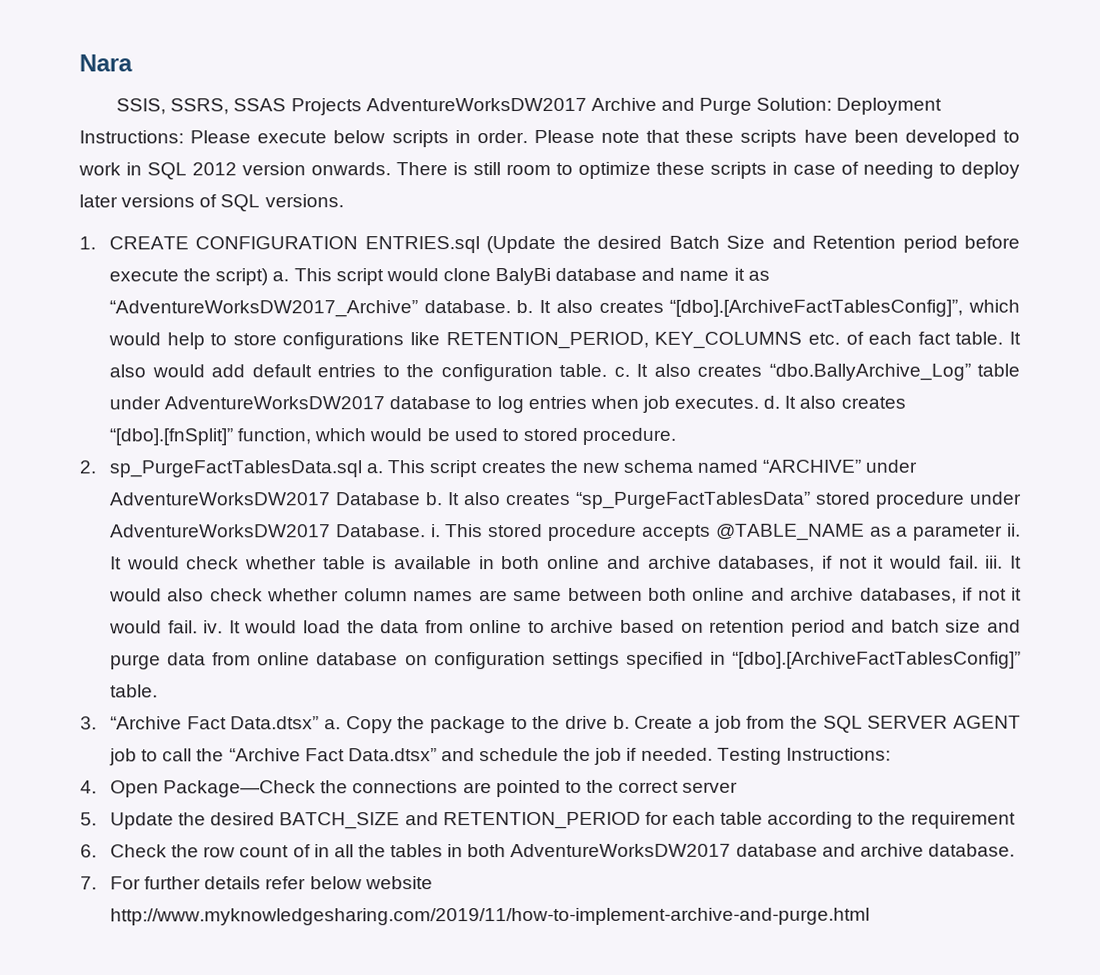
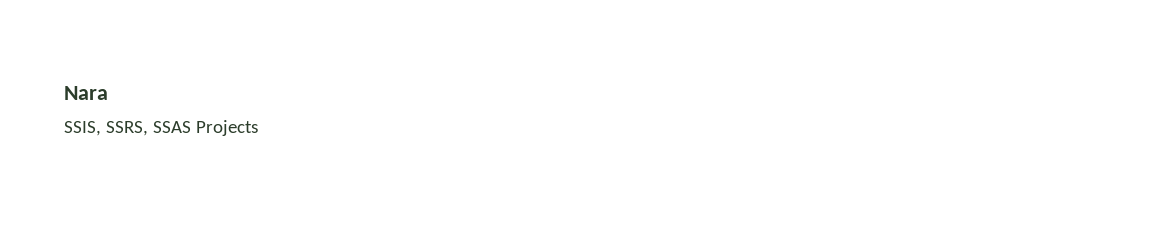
- SSIS, SSRS, SSAS Projects AdventureWorksDW2017 Archive and Purge Solution: Deployment Instructions: Please execute below scripts in order. Please note that these scripts have been developed to work in SQL 2012 version onwards. There is still room to optimize these scripts in case of needing to deploy later versions of SQL versions.
- 1. CREATE CONFIGURATION ENTRIES.sql (Update the desired Batch Size and Retention period before execute the script) a. This script would clone BalyBi database and name it as “AdventureWorksDW2017_Archive” database. b. It also creates “[dbo].[ArchiveFactTablesConfig]”, which would help to store configurations like RETENTION_PERIOD, KEY_COLUMNS etc. of each fact table. It also would add default entries to the configuration table. c. It also creates “dbo.BallyArchive_Log” table under AdventureWorksDW2017 database to log entries when job executes. d. It also creates “[dbo].[fnSplit]” function, which would be used to stored procedure.
- 2. sp_PurgeFactTablesData.sql a. This script creates the new schema named “ARCHIVE” under AdventureWorksDW2017 Database b. It also creates “sp_PurgeFactTablesData” stored procedure under AdventureWorksDW2017 Database. i. This stored procedure accepts @TABLE_NAME as a parameter ii. It would check whether table is available in both online and archive databases, if not it would fail. iii. It would also check whether column names are same between both online and archive databases, if not it would fail. iv. It would load the data from online to archive based on retention period and batch size and purge data from online database on configuration settings specified in “[dbo].[ArchiveFactTablesConfig]” table.
- 3. “Archive Fact Data.dtsx” a. Copy the package to the drive b. Create a job from the SQL SERVER AGENT job to call the “Archive Fact Data.dtsx” and schedule the job if needed. Testing Instructions:
- 4. Open Package—Check the connections are pointed to the correct server
- 5. Update the desired BATCH_SIZE and RETENTION_PERIOD for each table according to the requirement
- 6. Check the row count of in all the tables in both AdventureWorksDW2017 database and archive database.
- 7. For further details refer below website http://www.myknowledgesharing.com/2019/11/how-to-implement-archive-and-purge.html
+ SSIS, SSRS, SSAS Projects

